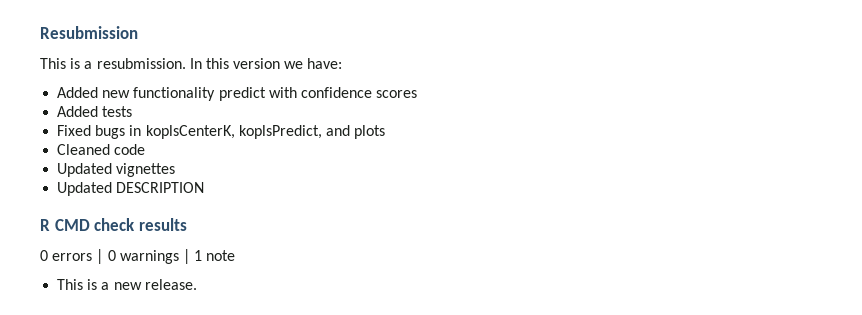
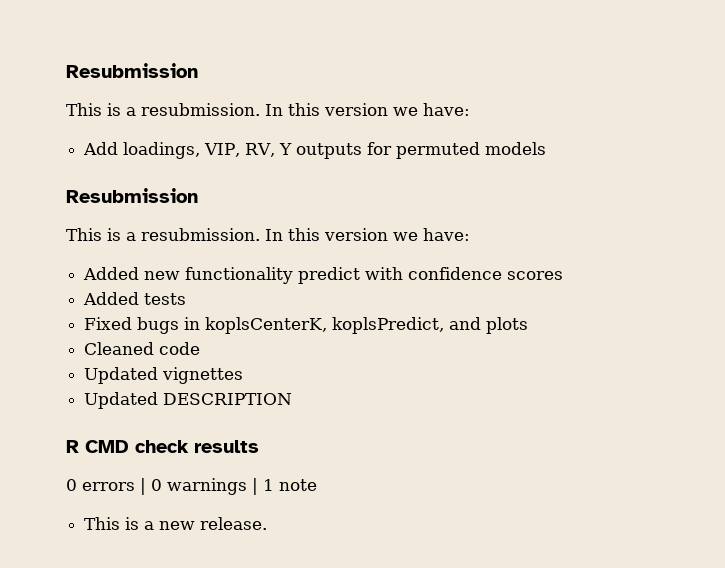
+ Add loadings, VIP, RV, Y outputs for permuted models
+ Resubmission
+ This is a resubmission. In this version we have:

